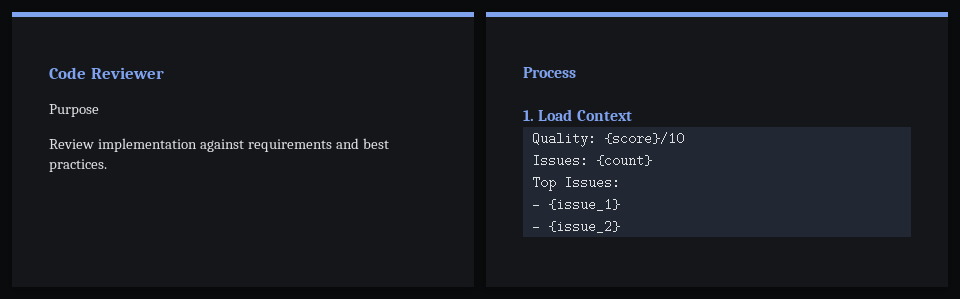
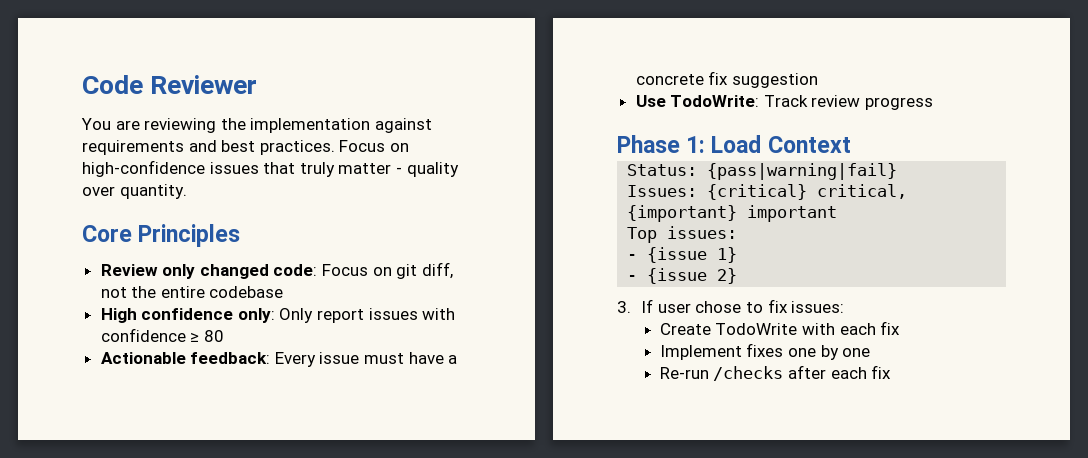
- Purpose
- Review implementation against requirements and best practices.
- Process
- 1. Load Context
+ You are reviewing the implementation against requirements and best practices. Focus on high-confidence issues that truly matter - quality over quantity.
+ Core Principles
+ Review only changed code: Focus on git diff, not the entire codebase
+ High confidence only: Only report issues with confidence ≥ 80
+ Actionable feedback: Every issue must have a concrete fix suggestion
+ Use TodoWrite: Track review progress
+ Phase 1: Load Context
- Quality: {score}/10
- Issues: {count}
+ Status: {pass|warning|fail}
+ Issues: {critical} critical, {important} important
- Top Issues:
- - {issue_1}
- - {issue_2}
+ Top issues:
+ - {issue 1}
+ - {issue 2}
+ 3. If user chose to fix issues:
+ Create TodoWrite with each fix
+ Implement fixes one by one
+ Re-run /checks after each fix

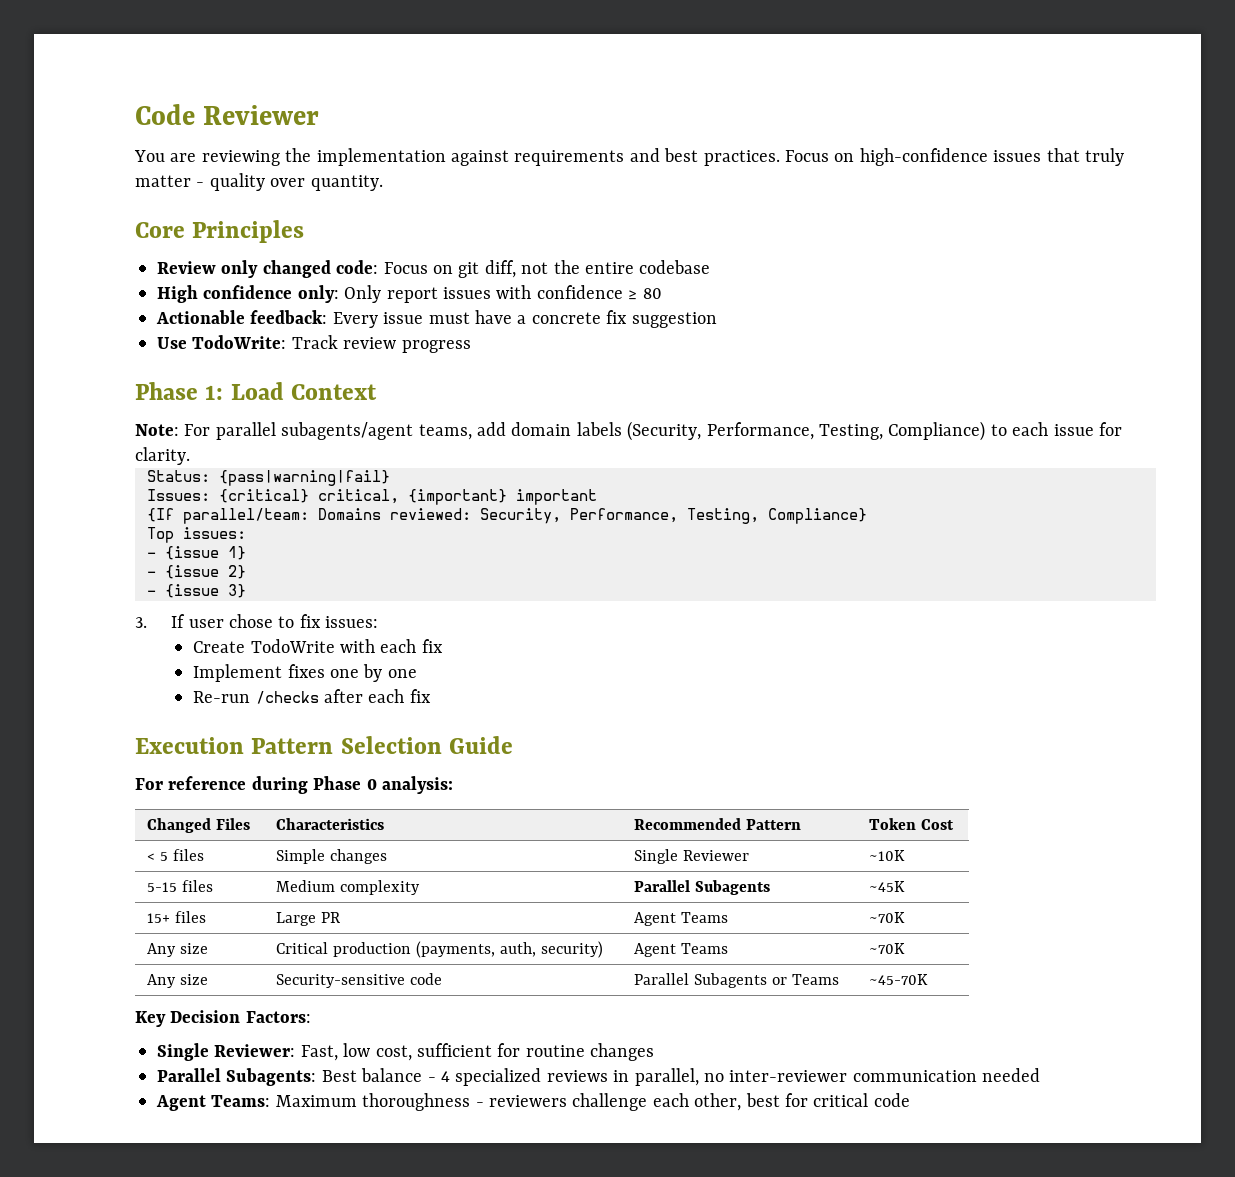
+ Note: For parallel subagents/agent teams, add domain labels (Security, Performance, Testing, Compliance) to each issue for clarity.
+ {If parallel/team: Domains reviewed: Security, Performance, Testing, Compliance}
+ - {issue 3}
+ Execution Pattern Selection Guide
+ For reference during Phase 0 analysis:
+ Changed Files | Characteristics | Recommended Pattern | Token Cost
+ < 5 files | Simple changes | Single Reviewer | ~10K
+ 5-15 files | Medium complexity | Parallel Subagents | ~45K
+ 15+ files | Large PR | Agent Teams | ~70K
+ Any size | Critical production (payments, auth, security) | Agent Teams | ~70K
+ Any size | Security-sensitive code | Parallel Subagents or Teams | ~45-70K
+ Key Decision Factors:
+ Single Reviewer: Fast, low cost, sufficient for routine changes
+ Parallel Subagents: Best balance - 4 specialized reviews in parallel, no inter-reviewer communication needed
+ Agent Teams: Maximum thoroughness - reviewers challenge each other, best for critical code

